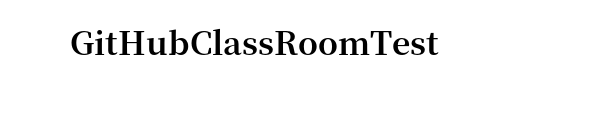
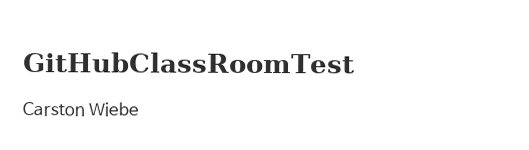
+ Carston Wiebe

